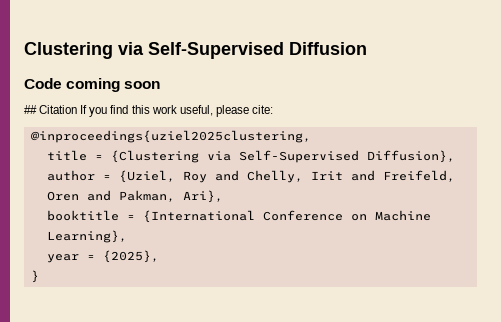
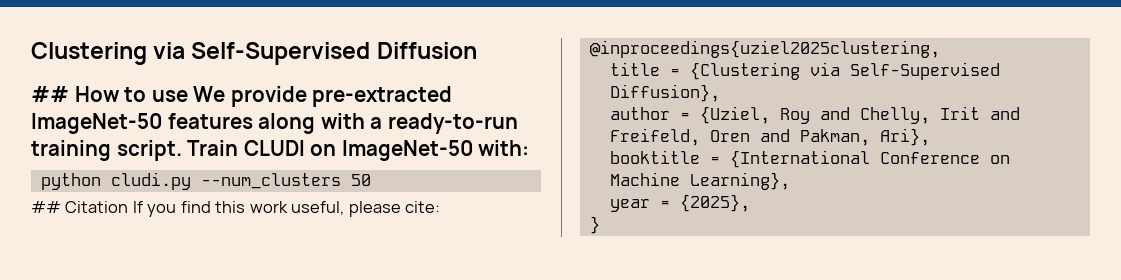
- Code coming soon
+ ## How to use We provide pre-extracted ImageNet-50 features along with a ready-to-run training script. Train CLUDI on ImageNet-50 with:
+ python cludi.py --num_clusters 50

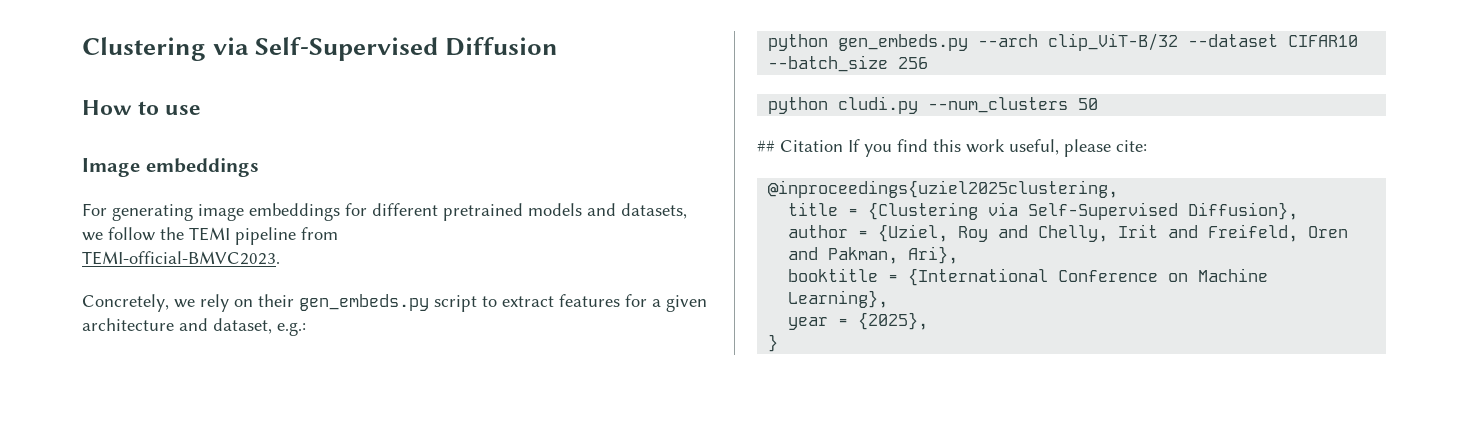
- ## How to use We provide pre-extracted ImageNet-50 features along with a ready-to-run training script. Train CLUDI on ImageNet-50 with:
+ How to use
+ Image embeddings
+ For generating image embeddings for different pretrained models and datasets, we follow the TEMI pipeline from
+ TEMI-official-BMVC2023.
+ Concretely, we rely on their gen_embeds.py script to extract features for a given architecture and dataset, e.g.:
+ python gen_embeds.py --arch clip_ViT-B/32 --dataset CIFAR10 --batch_size 256

